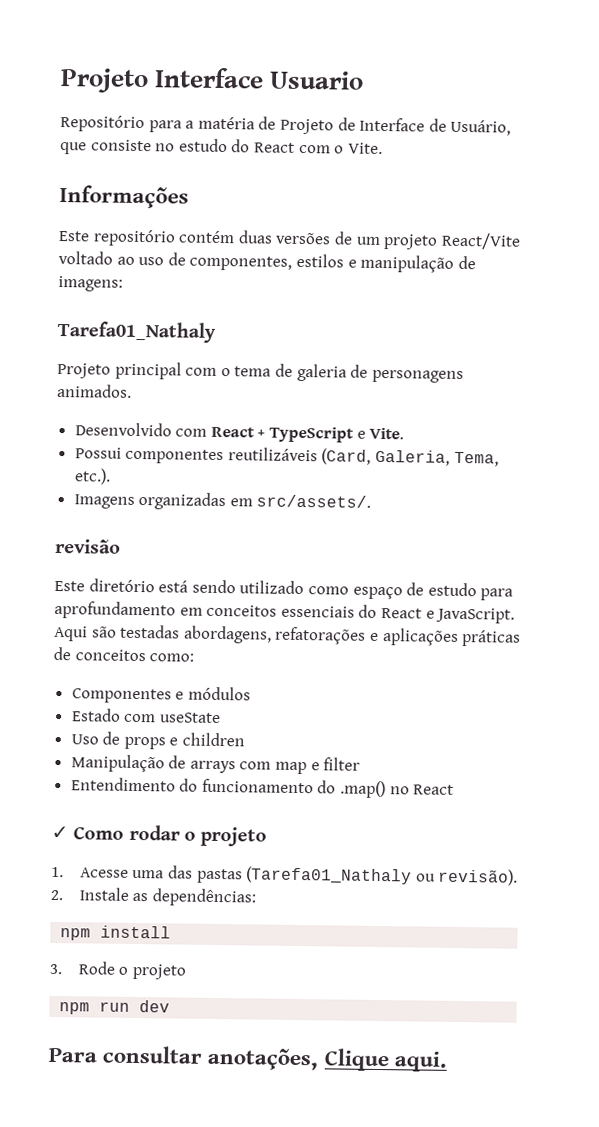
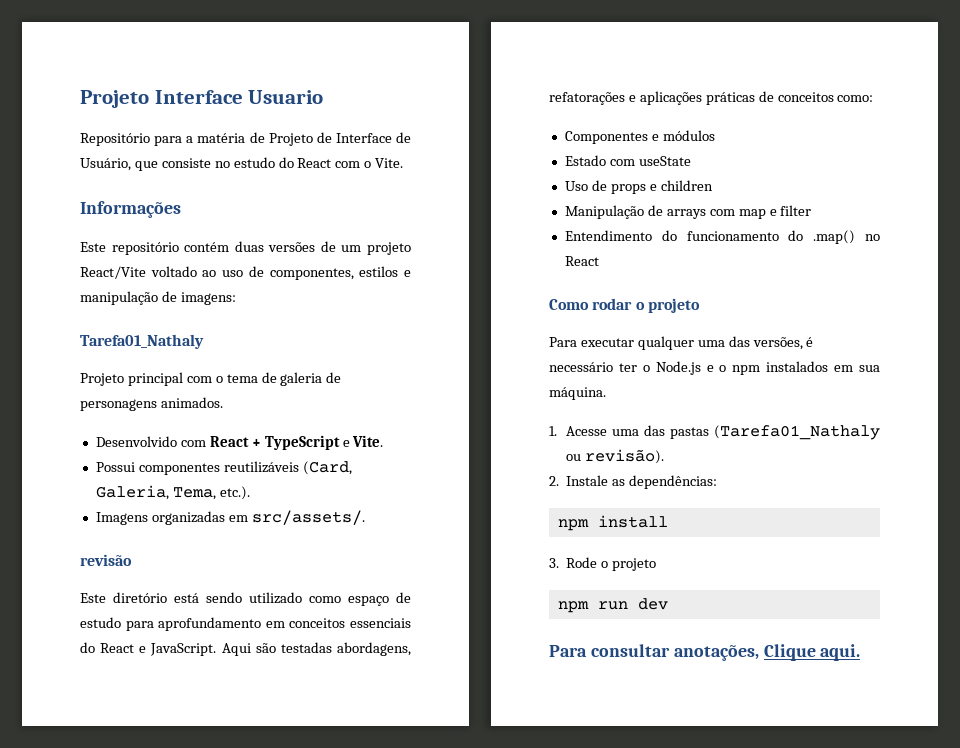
- ✓ Como rodar o projeto
+ Como rodar o projeto
+ Para executar qualquer uma das versões, é necessário ter o Node.js e o npm instalados em sua máquina.

